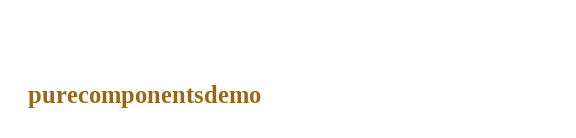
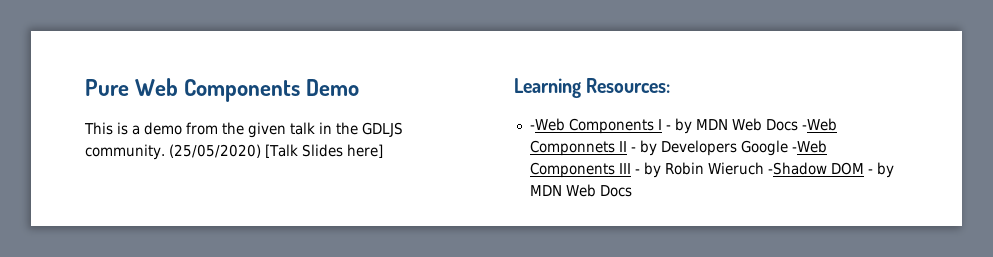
- purecomponentsdemo
+ Pure Web Components Demo
+ This is a demo from the given talk in the GDLJS community. (25/05/2020) [Talk Slides here]
+ Learning Resources:
+ -Web Components I - by MDN Web Docs -Web Componnets II - by Developers Google -Web Components III - by Robin Wieruch -Shadow DOM - by MDN Web Docs

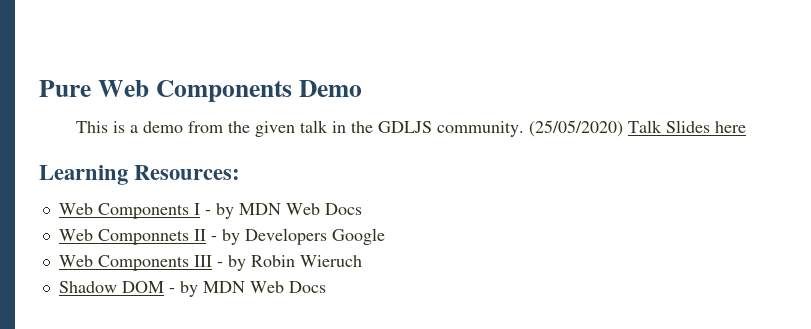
- (25/05/2020) [Talk Slides here]
+ (25/05/2020) Talk Slides here
- -Web Components I - by MDN Web Docs -Web Componnets II - by Developers Google -Web Components III - by Robin Wieruch -Shadow DOM - by MDN Web Docs
+ Web Components I - by MDN Web Docs
+ Web Componnets II - by Developers Google
+ Web Components III - by Robin Wieruch
+ Shadow DOM - by MDN Web Docs

